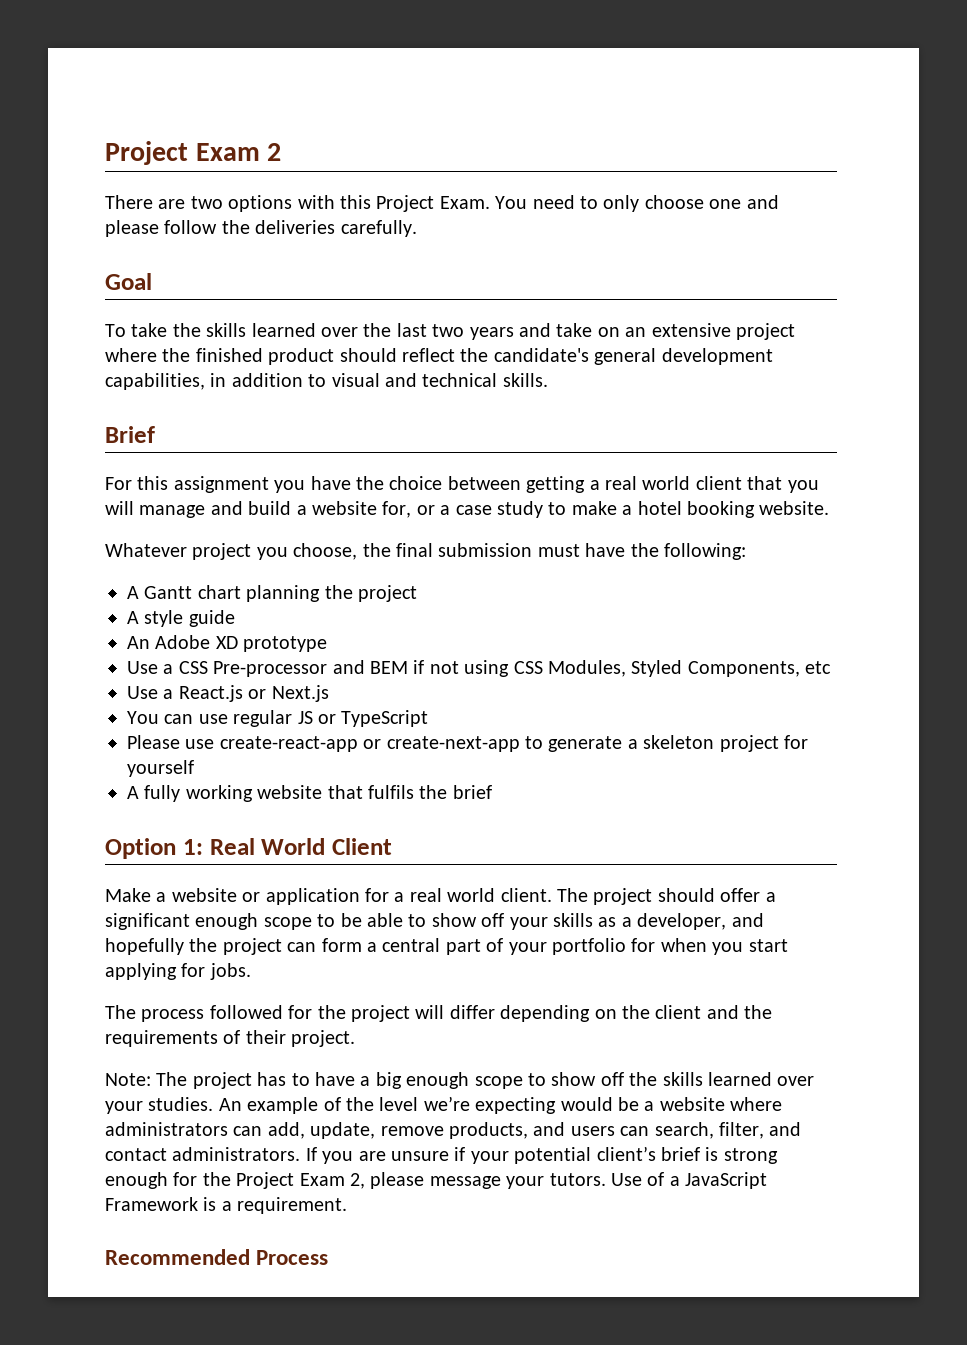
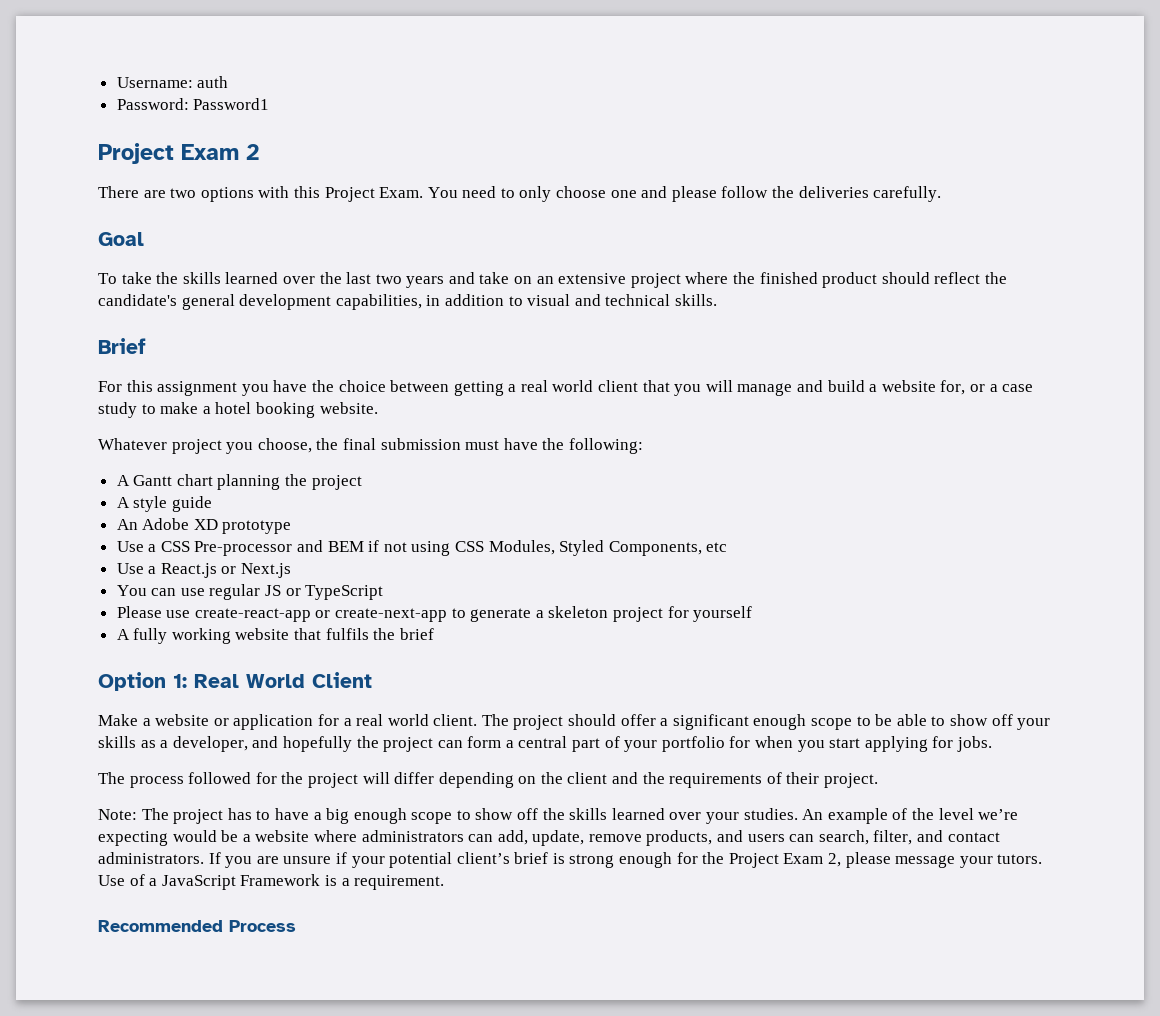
+ Username: auth
+ Password: Password1

